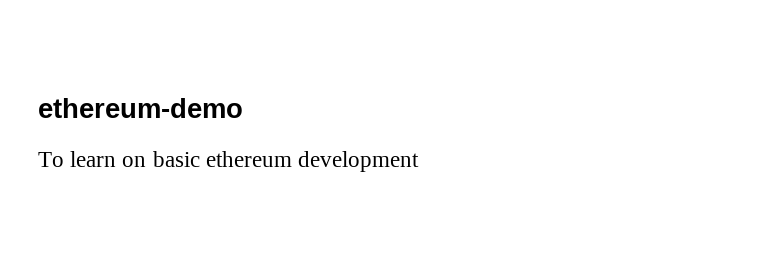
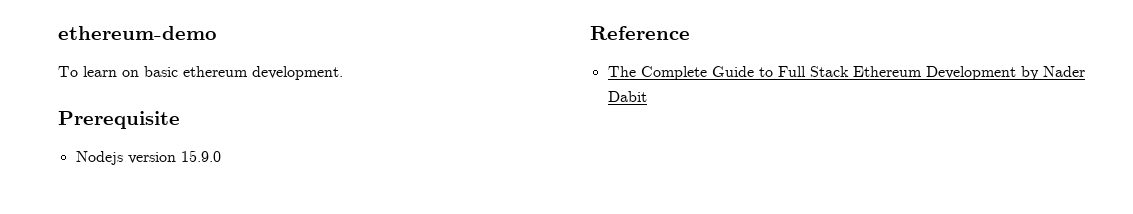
- To learn on basic ethereum development
+ To learn on basic ethereum development.
+ Prerequisite
+ Nodejs version 15.9.0
+ Reference
+ The Complete Guide to Full Stack Ethereum Development by Nader Dabit

